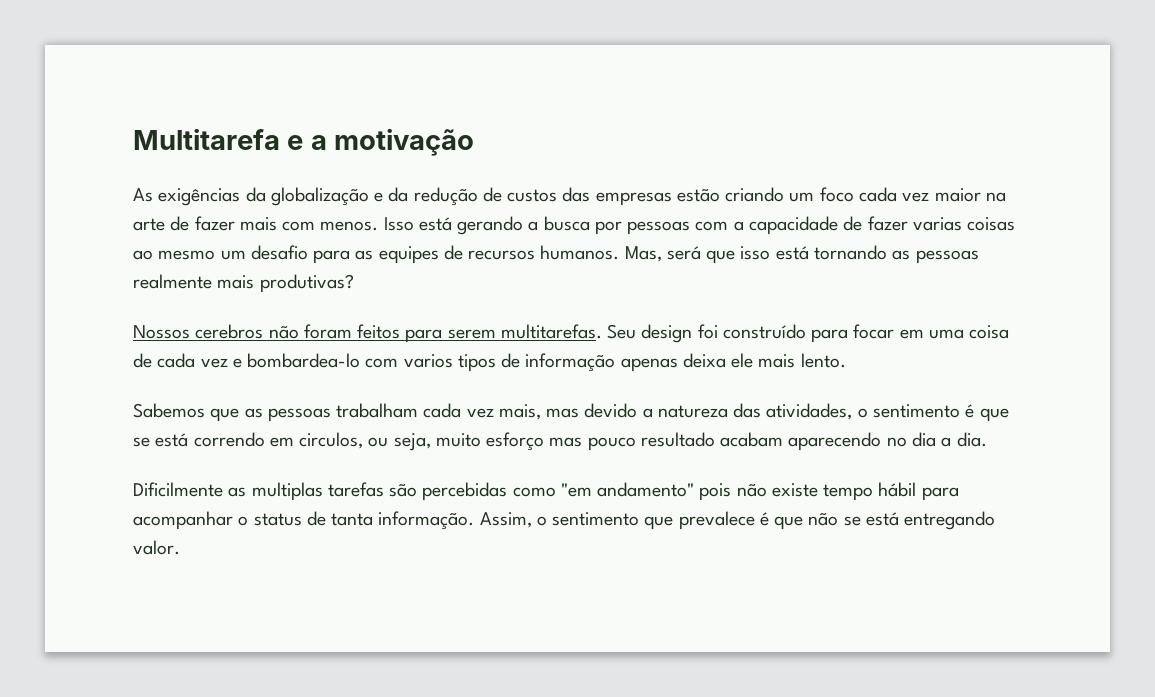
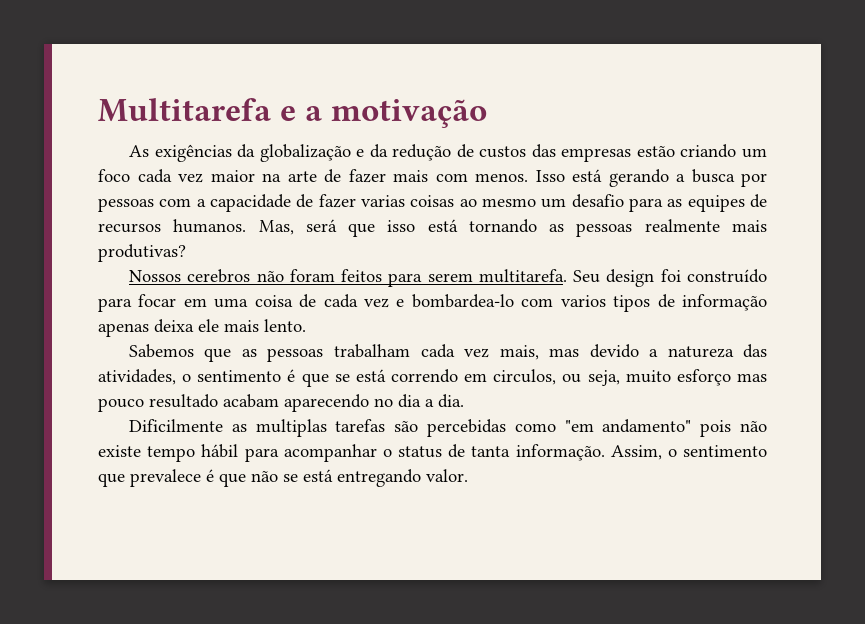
- Nossos cerebros não foram feitos para serem multitarefas.
+ Nossos cerebros não foram feitos para serem multitarefa.

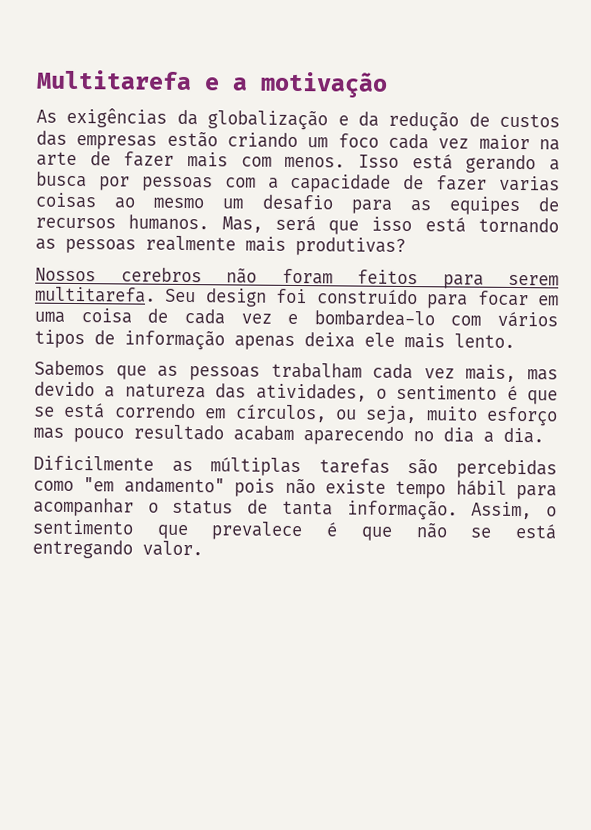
- Seu design foi construído para focar em uma coisa de cada vez e bombardea-lo com varios tipos de informação apenas deixa ele mais lento.
+ Seu design foi construído para focar em uma coisa de cada vez e bombardea-lo com vários tipos de informação apenas deixa ele mais lento.
- Sabemos que as pessoas trabalham cada vez mais, mas devido a natureza das atividades, o sentimento é que se está correndo em circulos, ou seja, muito esforço mas pouco resultado acabam aparecendo no dia a dia.
+ Sabemos que as pessoas trabalham cada vez mais, mas devido a natureza das atividades, o sentimento é que se está correndo em círculos, ou seja, muito esforço mas pouco resultado acabam aparecendo no dia a dia.
- Dificilmente as multiplas tarefas são percebidas como "em andamento" pois não existe tempo hábil para acompanhar o status de tanta informação.
+ Dificilmente as múltiplas tarefas são percebidas como "em andamento" pois não existe tempo hábil para acompanhar o status de tanta informação.

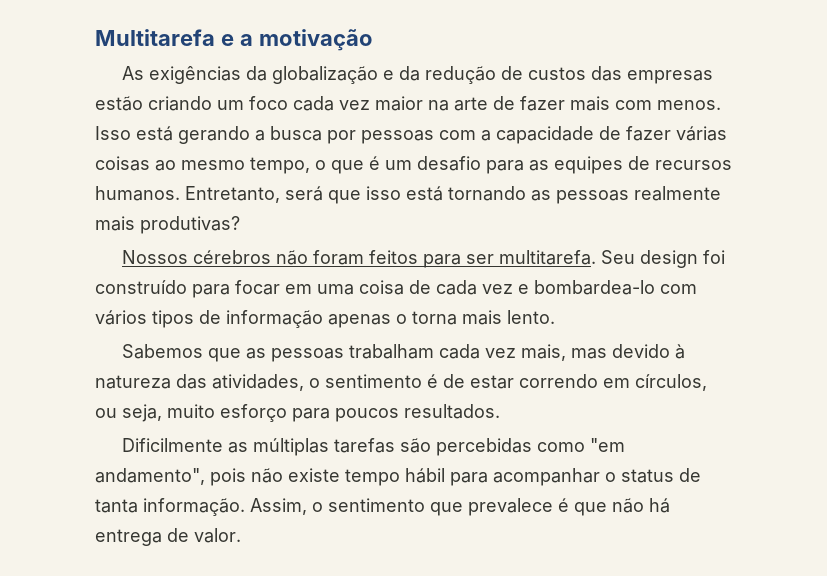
- Isso está gerando a busca por pessoas com a capacidade de fazer varias coisas ao mesmo um desafio para as equipes de recursos humanos.
+ Isso está gerando a busca por pessoas com a capacidade de fazer várias coisas ao mesmo tempo, o que é um desafio para as equipes de recursos humanos.
- Mas, será que isso está tornando as pessoas realmente mais produtivas?
+ Entretanto, será que isso está tornando as pessoas realmente mais produtivas?
- Nossos cerebros não foram feitos para serem multitarefa.
+ Nossos cérebros não foram feitos para ser multitarefa.
- Seu design foi construído para focar em uma coisa de cada vez e bombardea-lo com vários tipos de informação apenas deixa ele mais lento.
+ Seu design foi construído para focar em uma coisa de cada vez e bombardea-lo com vários tipos de informação apenas o torna mais lento.
- Sabemos que as pessoas trabalham cada vez mais, mas devido a natureza das atividades, o sentimento é que se está correndo em círculos, ou seja, muito esforço mas pouco resultado acabam aparecendo no dia a dia.
+ Sabemos que as pessoas trabalham cada vez mais, mas devido à natureza das atividades, o sentimento é de estar correndo em círculos, ou seja, muito esforço para poucos resultados.
- Dificilmente as múltiplas tarefas são percebidas como "em andamento" pois não existe tempo hábil para acompanhar o status de tanta informação.
+ Dificilmente as múltiplas tarefas são percebidas como "em andamento", pois não existe tempo hábil para acompanhar o status de tanta informação.
- Assim, o sentimento que prevalece é que não se está entregando valor.
+ Assim, o sentimento que prevalece é que não há entrega de valor.

